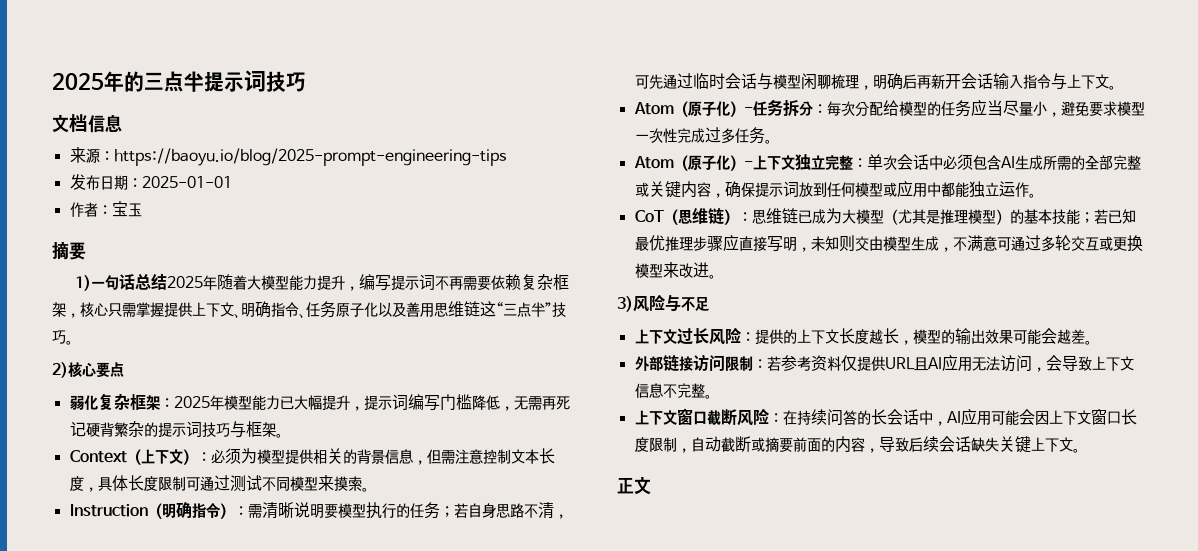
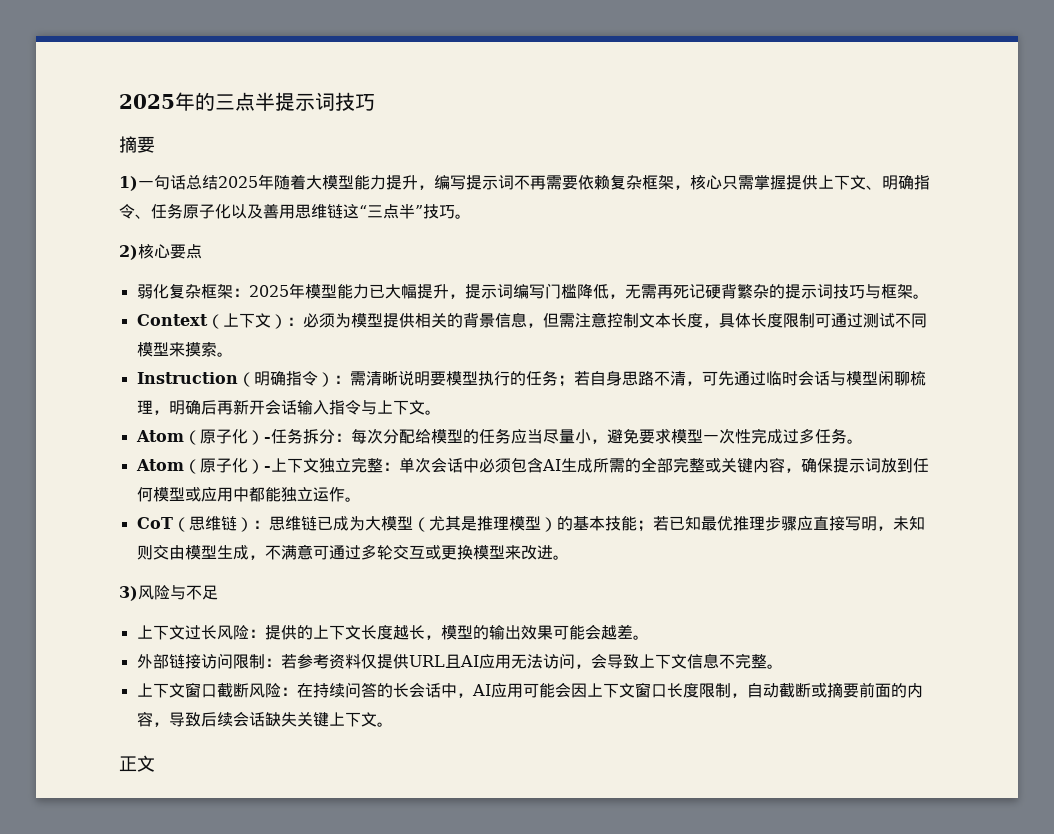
- 文档信息
- 来源：https://baoyu.io/blog/2025-prompt-engineering-tips
- 发布日期：2025-01-01
- 作者：宝玉

